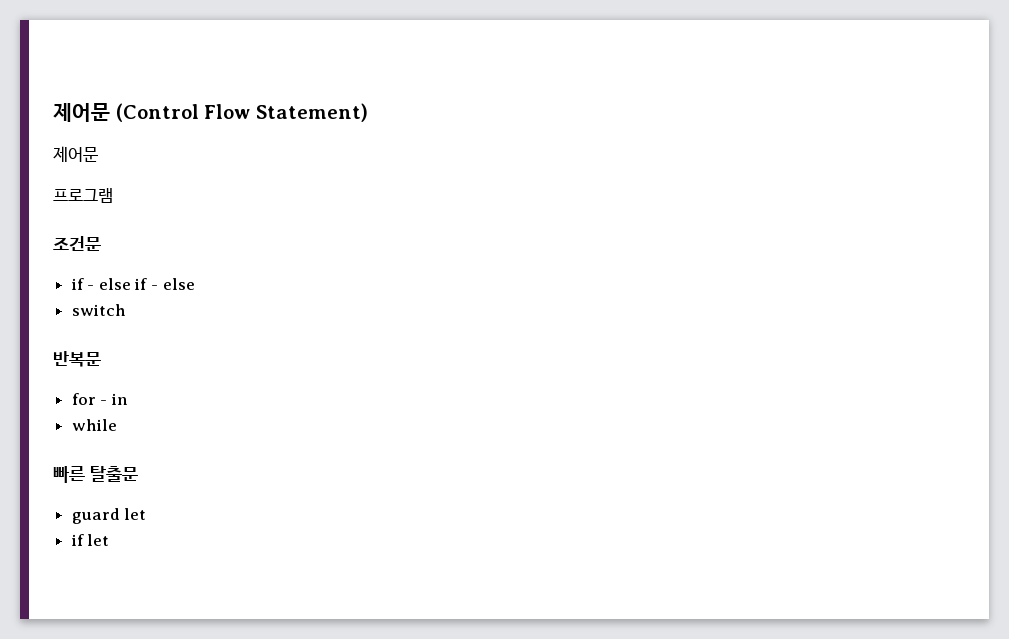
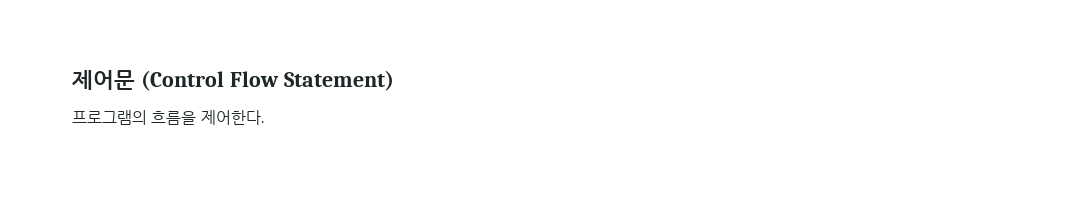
  제어문 (Control Flow Statement)
- 제어문
- 프로그램
- 조건문
- if - else if - else
- switch
- 반복문
- for - in
- while
- 빠른 탈출문
- guard let
- if let
+ 프로그램의 흐름을 제어한다.

